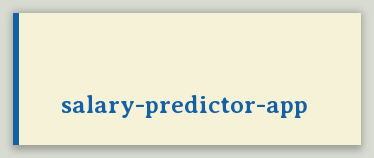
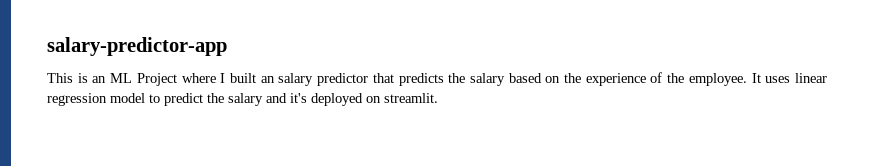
+ This is an ML Project where I built an salary predictor that predicts the salary based on the experience of the employee. It uses linear regression model to predict the salary and it's deployed on streamlit.

